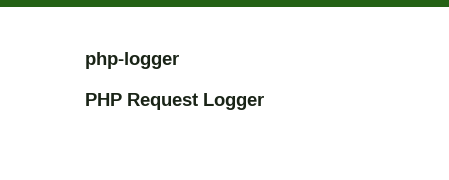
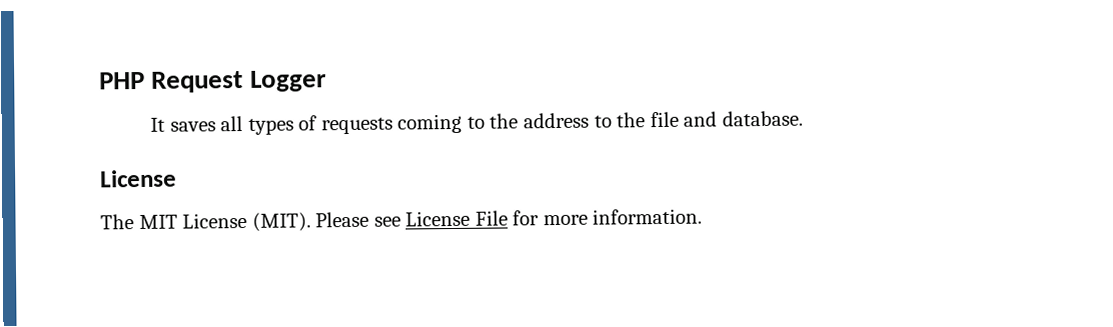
- php-logger
+ It saves all types of requests coming to the address to the file and database.
+ License
+ The MIT License (MIT). Please see License File for more information.

